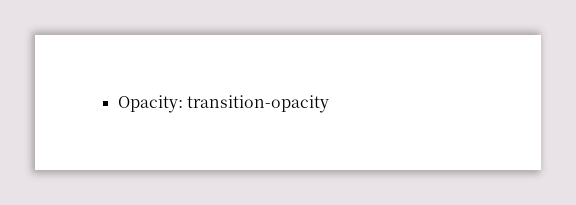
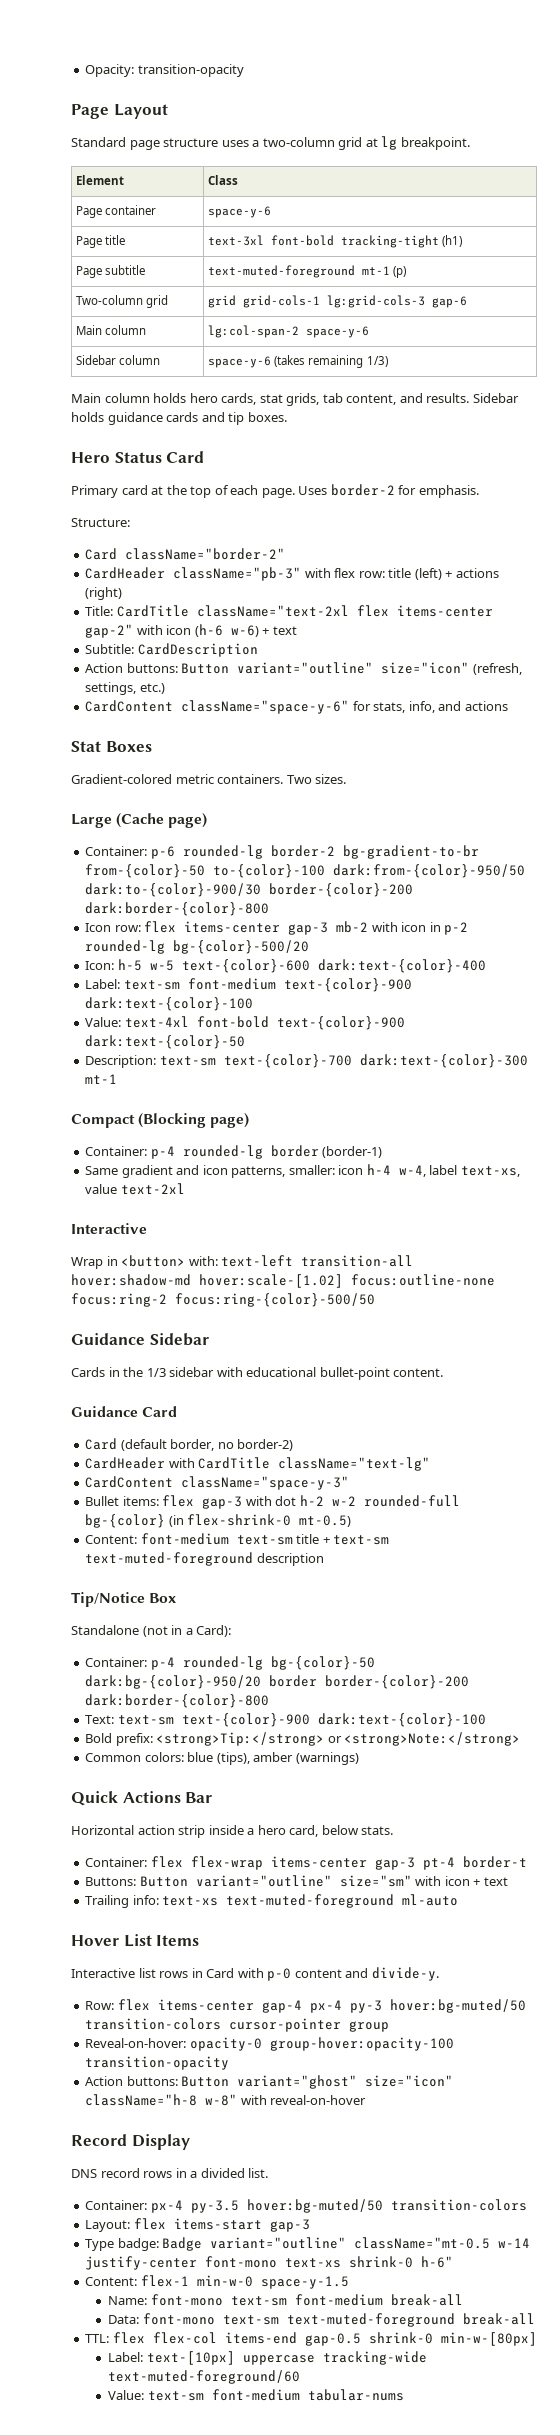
+ Page Layout
+ Standard page structure uses a two-column grid at lg breakpoint.
+ Element | Class
+ Page container | space-y-6
+ Page title | text-3xl font-bold tracking-tight (h1)
+ Page subtitle | text-muted-foreground mt-1 (p)
+ Two-column grid | grid grid-cols-1 lg:grid-cols-3 gap-6
+ Main column | lg:col-span-2 space-y-6
+ Sidebar column | space-y-6 (takes remaining 1/3)
+ Main column holds hero cards, stat grids, tab content, and results. Sidebar holds guidance cards and tip boxes.
+ Hero Status Card
+ Primary card at the top of each page. Uses border-2 for emphasis.
+ Structure:
+ Card className="border-2"
+ CardHeader className="pb-3" with flex row: title (left) + actions (right)
+ Title: CardTitle className="text-2xl flex items-center gap-2" with icon (h-6 w-6) + text
+ Subtitle: CardDescription
+ Action buttons: Button variant="outline" size="icon" (refresh, settings, etc.)
+ CardContent className="space-y-6" for stats, info, and actions
+ Stat Boxes
+ Gradient-colored metric containers. Two sizes.
+ Large (Cache page)
+ Container: p-6 rounded-lg border-2 bg-gradient-to-br from-{color}-50 to-{color}-100 dark:from-{color}-950/50 dark:to-{color}-900/30 border-{color}-200 dark:border-{color}-800
+ Icon row: flex items-center gap-3 mb-2 with icon in p-2 rounded-lg bg-{color}-500/20
+ Icon: h-5 w-5 text-{color}-600 dark:text-{color}-400
+ Label: text-sm font-medium text-{color}-900 dark:text-{color}-100
+ Value: text-4xl font-bold text-{color}-900 dark:text-{color}-50
+ Description: text-sm text-{color}-700 dark:text-{color}-300 mt-1
+ Compact (Blocking page)
+ Container: p-4 rounded-lg border (border-1)
+ Same gradient and icon patterns, smaller: icon h-4 w-4, label text-xs, value text-2xl
+ Interactive
+ Wrap in <button> with: text-left transition-all hover:shadow-md hover:scale-[1.02] focus:outline-none focus:ring-2 focus:ring-{color}-500/50
+ Guidance Sidebar
+ Cards in the 1/3 sidebar with educational bullet-point content.
+ Guidance Card
+ Card (default border, no border-2)
+ CardHeader with CardTitle className="text-lg"
+ CardContent className="space-y-3"
+ Bullet items: flex gap-3 with dot h-2 w-2 rounded-full bg-{color} (in flex-shrink-0 mt-0.5)
+ Content: font-medium text-sm title + text-sm text-muted-foreground description
+ Tip/Notice Box
+ Standalone (not in a Card):
+ Container: p-4 rounded-lg bg-{color}-50 dark:bg-{color}-950/20 border border-{color}-200 dark:border-{color}-800
+ Text: text-sm text-{color}-900 dark:text-{color}-100
+ Bold prefix: <strong>Tip:</strong> or <strong>Note:</strong>
+ Common colors: blue (tips), amber (warnings)
+ Quick Actions Bar
+ Horizontal action strip inside a hero card, below stats.
+ Container: flex flex-wrap items-center gap-3 pt-4 border-t
+ Buttons: Button variant="outline" size="sm" with icon + text
+ Trailing info: text-xs text-muted-foreground ml-auto
+ Hover List Items
+ Interactive list rows in Card with p-0 content and divide-y.
+ Row: flex items-center gap-4 px-4 py-3 hover:bg-muted/50 transition-colors cursor-pointer group
+ Reveal-on-hover: opacity-0 group-hover:opacity-100 transition-opacity
+ Action buttons: Button variant="ghost" size="icon" className="h-8 w-8" with reveal-on-hover
+ Record Display
+ DNS record rows in a divided list.
+ Container: px-4 py-3.5 hover:bg-muted/50 transition-colors
+ Layout: flex items-start gap-3
+ Type badge: Badge variant="outline" className="mt-0.5 w-14 justify-center font-mono text-xs shrink-0 h-6"
+ Content: flex-1 min-w-0 space-y-1.5
+ Name: font-mono text-sm font-medium break-all
+ Data: font-mono text-sm text-muted-foreground break-all
+ TTL: flex flex-col items-end gap-0.5 shrink-0 min-w-[80px]
+ Label: text-[10px] uppercase tracking-wide text-muted-foreground/60
+ Value: text-sm font-medium tabular-nums

